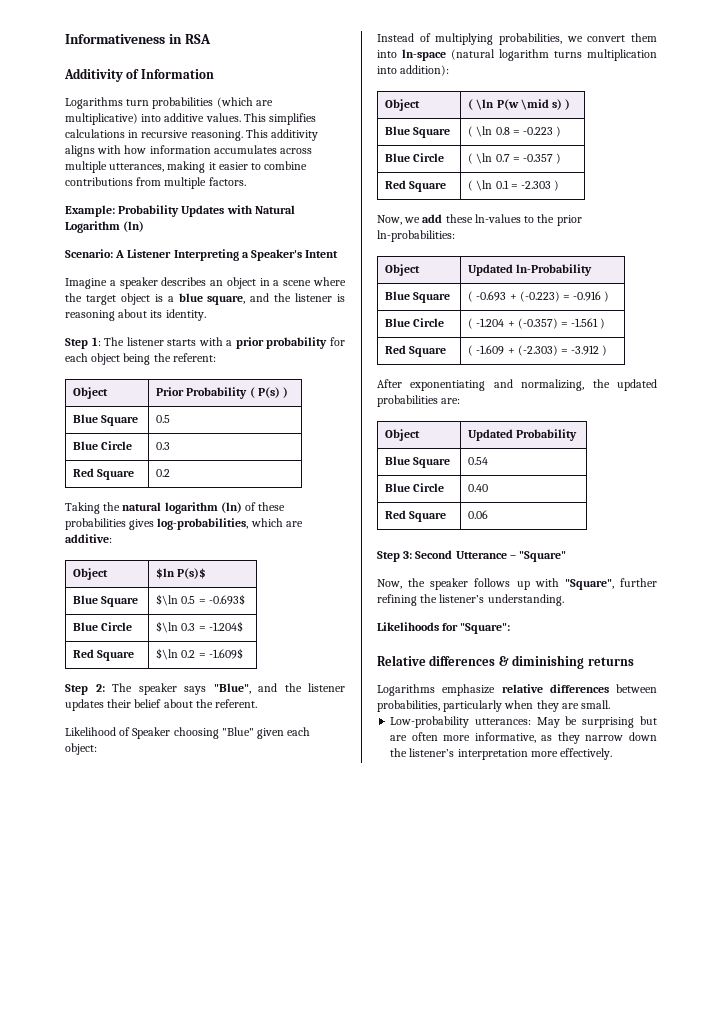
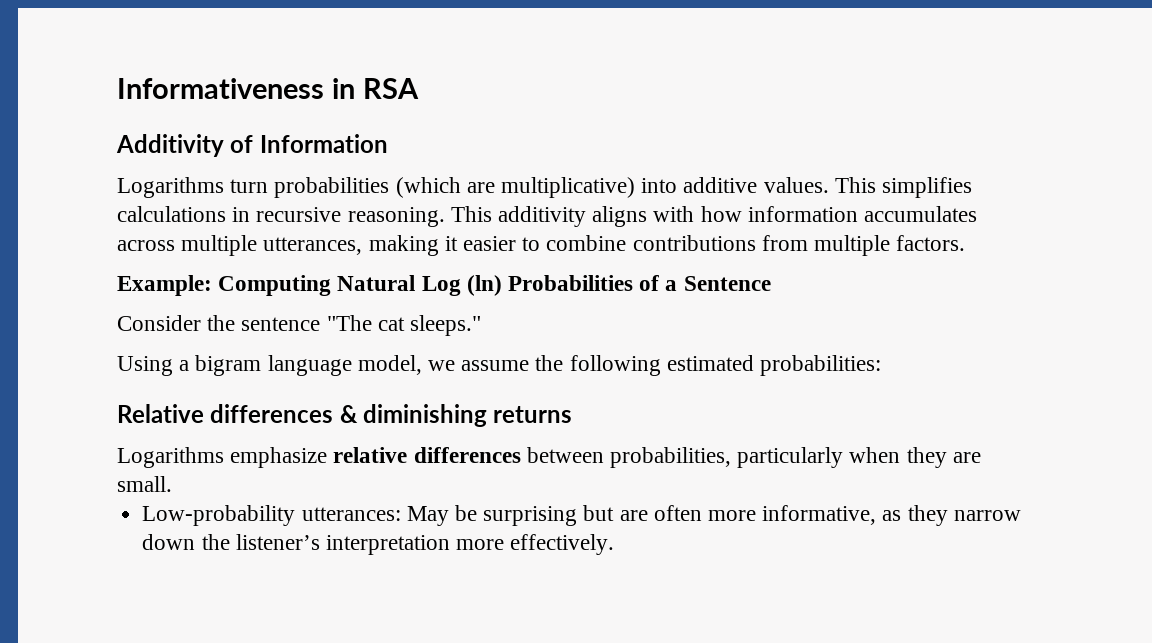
- Example: Probability Updates with Natural Logarithm (ln)
- Scenario: A Listener Interpreting a Speaker's Intent
- Imagine a speaker describes an object in a scene where the target object is a blue square, and the listener is reasoning about its identity.
- Step 1: The listener starts with a prior probability for each object being the referent:
- Object | Prior Probability ( P(s) )
- Blue Square | 0.5
- Blue Circle | 0.3
- Red Square | 0.2
- Taking the natural logarithm (ln) of these probabilities gives log-probabilities, which are additive:
- Object | $ln P(s)$
- Blue Square | $\ln 0.5 = -0.693$
- Blue Circle | $\ln 0.3 = -1.204$
- Red Square | $\ln 0.2 = -1.609$
- Step 2: The speaker says "Blue", and the listener updates their belief about the referent.
- Likelihood of Speaker choosing "Blue" given each object:
- Instead of multiplying probabilities, we convert them into ln-space (natural logarithm turns multiplication into addition):
- Object | ( \ln P(w \mid s) )
- Blue Square | ( \ln 0.8 = -0.223 )
- Blue Circle | ( \ln 0.7 = -0.357 )
- Red Square | ( \ln 0.1 = -2.303 )
- Now, we add these ln-values to the prior ln-probabilities:
- Object | Updated ln-Probability
- Blue Square | ( -0.693 + (-0.223) = -0.916 )
- Blue Circle | ( -1.204 + (-0.357) = -1.561 )
- Red Square | ( -1.609 + (-2.303) = -3.912 )
- After exponentiating and normalizing, the updated probabilities are:
- Object | Updated Probability
- Blue Square | 0.54
- Blue Circle | 0.40
- Red Square | 0.06
- Step 3: Second Utterance – "Square"
- Now, the speaker follows up with "Square", further refining the listener’s understanding.
- Likelihoods for "Square":
+ Example: Computing Natural Log (ln) Probabilities of a Sentence
+ Consider the sentence "The cat sleeps."
+ Using a bigram language model, we assume the following estimated probabilities:

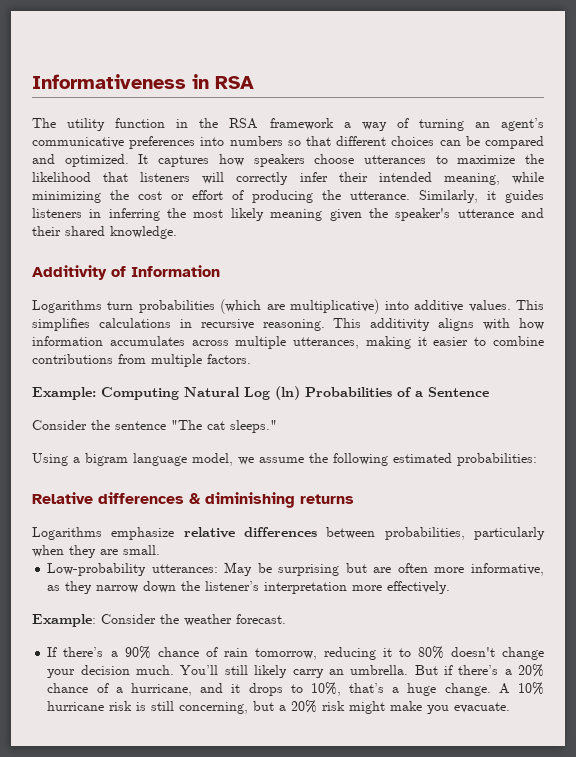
+ The utility function in the RSA framework a way of turning an agent’s communicative preferences into numbers so that different choices can be compared and optimized. It captures how speakers choose utterances to maximize the likelihood that listeners will correctly infer their intended meaning, while minimizing the cost or effort of producing the utterance. Similarly, it guides listeners in inferring the most likely meaning given the speaker's utterance and their shared knowledge.
+ Example: Consider the weather forecast.
+ If there’s a 90% chance of rain tomorrow, reducing it to 80% doesn't change your decision much. You’ll still likely carry an umbrella. But if there’s a 20% chance of a hurricane, and it drops to 10%, that’s a huge change. A 10% hurricane risk is still concerning, but a 20% risk might make you evacuate.

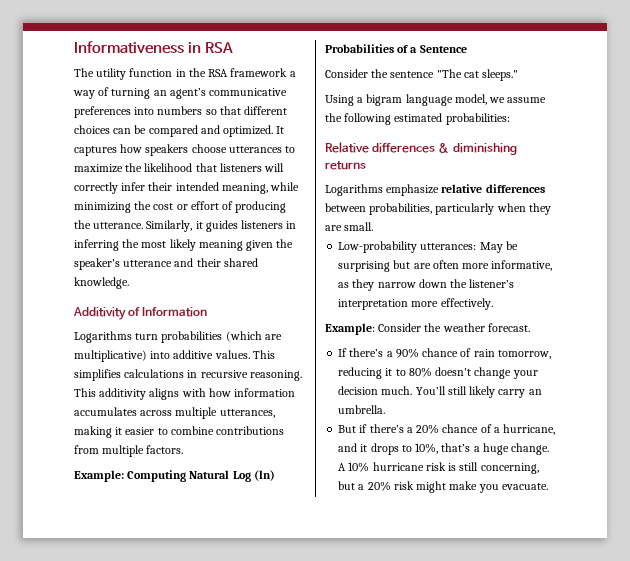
- You’ll still likely carry an umbrella. But if there’s a 20% chance of a hurricane, and it drops to 10%, that’s a huge change.
+ You’ll still likely carry an umbrella.
+ But if there’s a 20% chance of a hurricane, and it drops to 10%, that’s a huge change.

